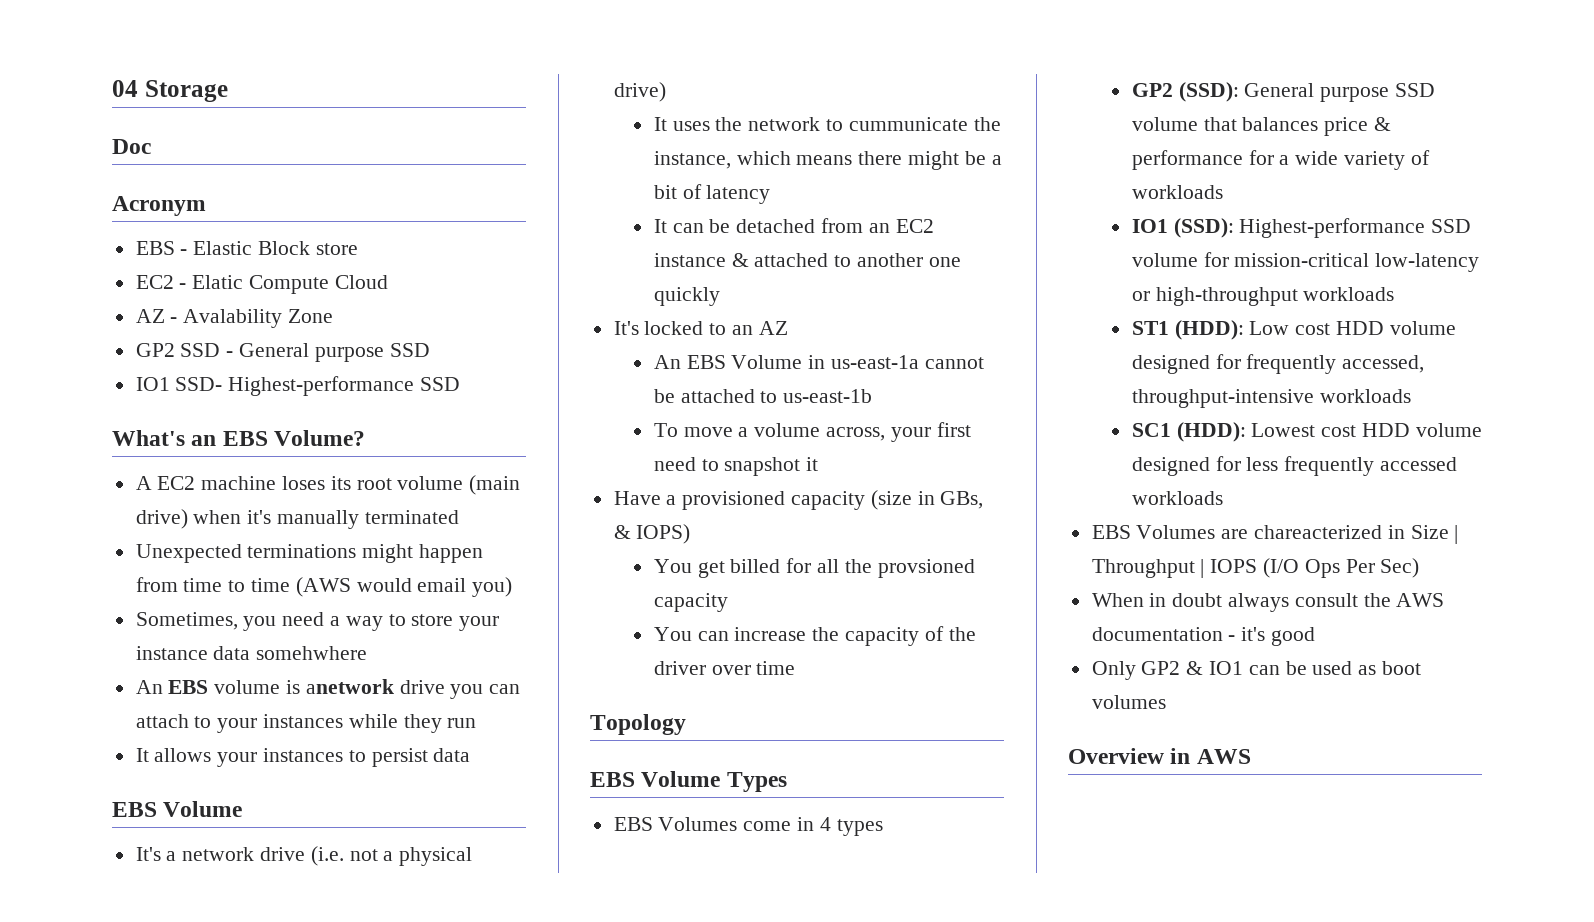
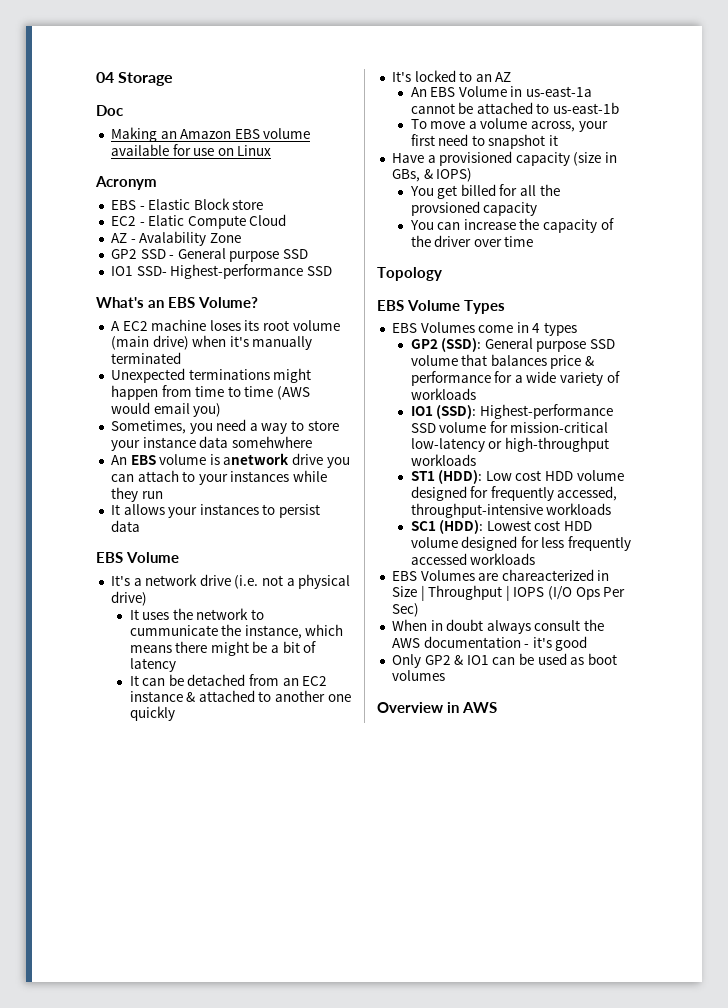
+ Making an Amazon EBS volume available for use on Linux

